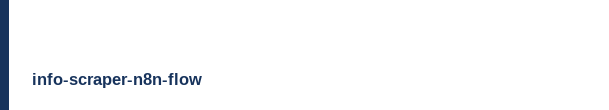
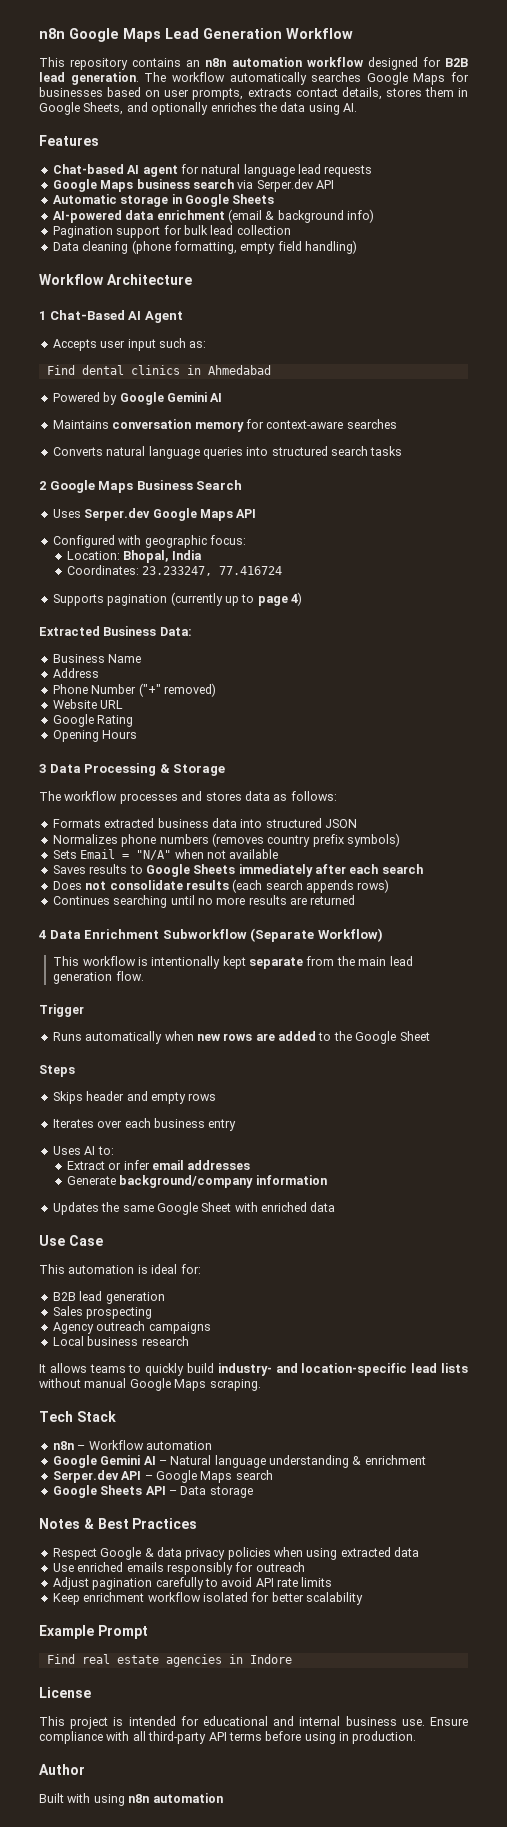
- info-scraper-n8n-flow
+ n8n Google Maps Lead Generation Workflow
+ This repository contains an n8n automation workflow designed for B2B lead generation. The workflow automatically searches Google Maps for businesses based on user prompts, extracts contact details, stores them in Google Sheets, and optionally enriches the data using AI.
+ Features
+ Chat-based AI agent for natural language lead requests
+ Google Maps business search via Serper.dev API
+ Automatic storage in Google Sheets
+ AI-powered data enrichment (email & background info)
+ Pagination support for bulk lead collection
+ Data cleaning (phone formatting, empty field handling)
+ Workflow Architecture
+ 1 Chat-Based AI Agent
+ Accepts user input such as:
+ Find dental clinics in Ahmedabad
+ Powered by Google Gemini AI
+ Maintains conversation memory for context-aware searches
+ Converts natural language queries into structured search tasks
+ 2 Google Maps Business Search
+ Uses Serper.dev Google Maps API
+ Configured with geographic focus:
+ Location: Bhopal, India
+ Coordinates: 23.233247, 77.416724
+ Supports pagination (currently up to page 4)
+ Extracted Business Data:
+ Business Name
+ Address
+ Phone Number ("+" removed)
+ Website URL
+ Google Rating
+ Opening Hours
+ 3 Data Processing & Storage
+ The workflow processes and stores data as follows:
+ Formats extracted business data into structured JSON
+ Normalizes phone numbers (removes country prefix symbols)
+ Sets Email = "N/A" when not available
+ Saves results to Google Sheets immediately after each search
+ Does not consolidate results (each search appends rows)
+ Continues searching until no more results are returned
+ 4 Data Enrichment Subworkflow (Separate Workflow)
+ This workflow is intentionally kept separate from the main lead generation flow.
+ Trigger
+ Runs automatically when new rows are added to the Google Sheet
+ Steps
+ Skips header and empty rows
+ Iterates over each business entry
+ Uses AI to:
+ Extract or infer email addresses
+ Generate background/company information
+ Updates the same Google Sheet with enriched data
+ Use Case
+ This automation is ideal for:
+ B2B lead generation
+ Sales prospecting
+ Agency outreach campaigns
+ Local business research
+ It allows teams to quickly build industry- and location-specific lead lists without manual Google Maps scraping.
+ Tech Stack
+ n8n – Workflow automation
+ Google Gemini AI – Natural language understanding & enrichment
+ Serper.dev API – Google Maps search
+ Google Sheets API – Data storage
+ Notes & Best Practices
+ Respect Google & data privacy policies when using extracted data
+ Use enriched emails responsibly for outreach
+ Adjust pagination carefully to avoid API rate limits
+ Keep enrichment workflow isolated for better scalability
+ Example Prompt
+ Find real estate agencies in Indore
+ License
+ This project is intended for educational and internal business use. Ensure compliance with all third‑party API terms before using in production.
+ Author
+ Built with using n8n automation

